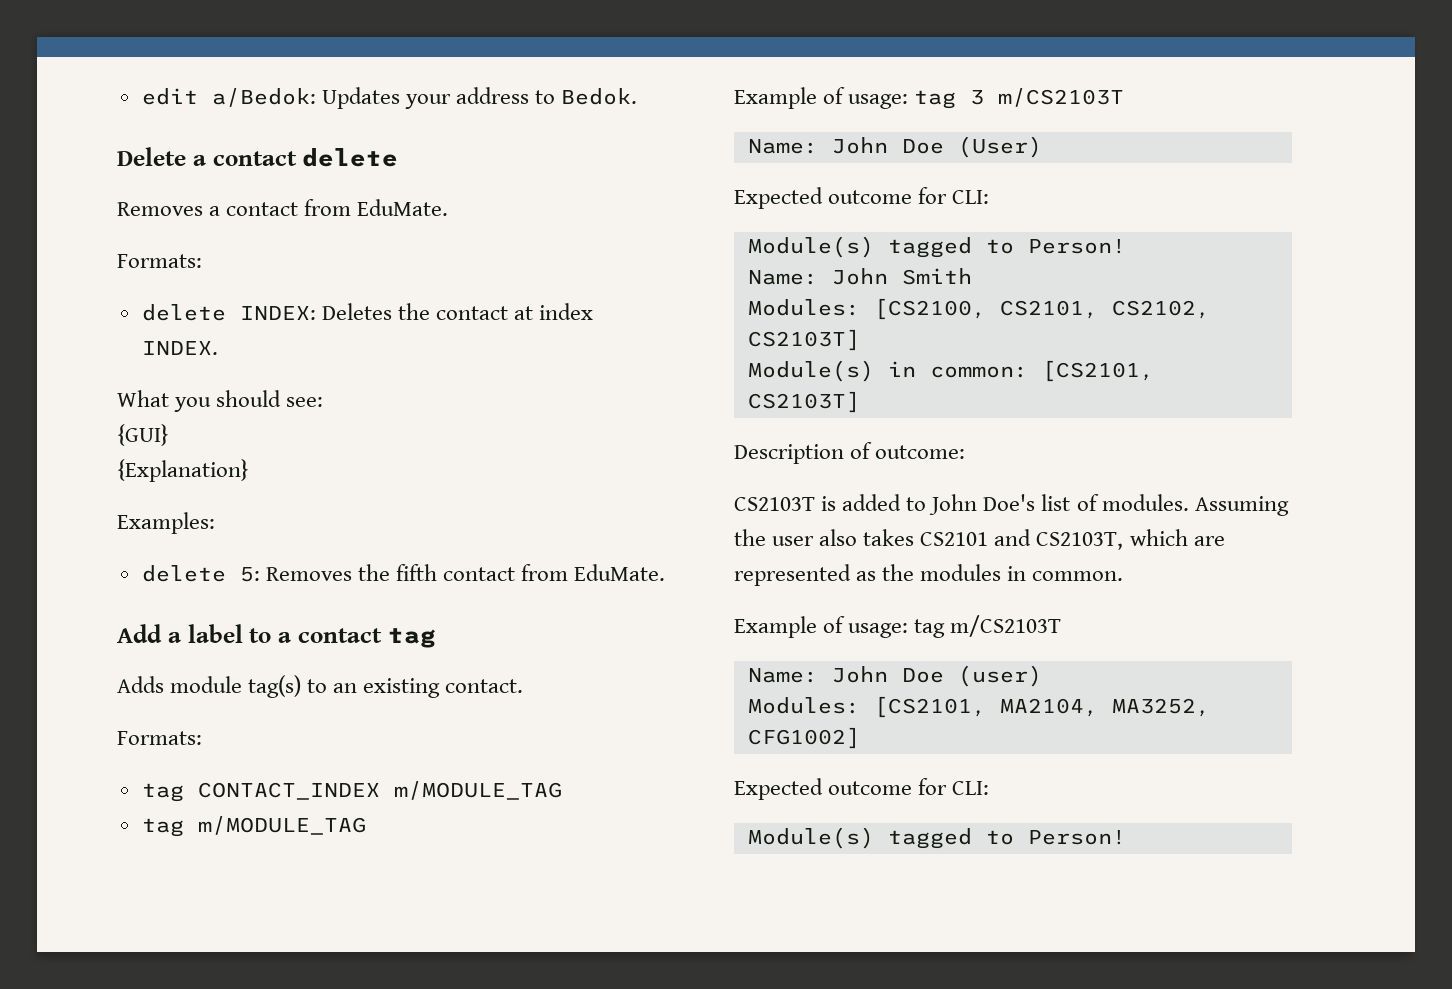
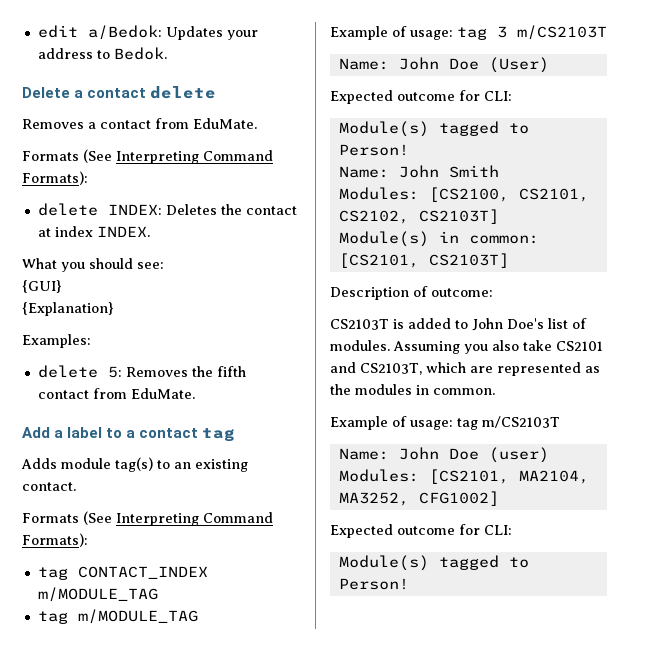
  Removes a contact from EduMate.
- Formats:
+ Formats (See Interpreting Command Formats):
  Adds module tag(s) to an existing contact.
- Formats:
+ Formats (See Interpreting Command Formats):
- Assuming the user also takes CS2101 and CS2103T, which are represented as the modules in common.
+ Assuming you also take CS2101 and CS2103T, which are represented as the modules in common.

